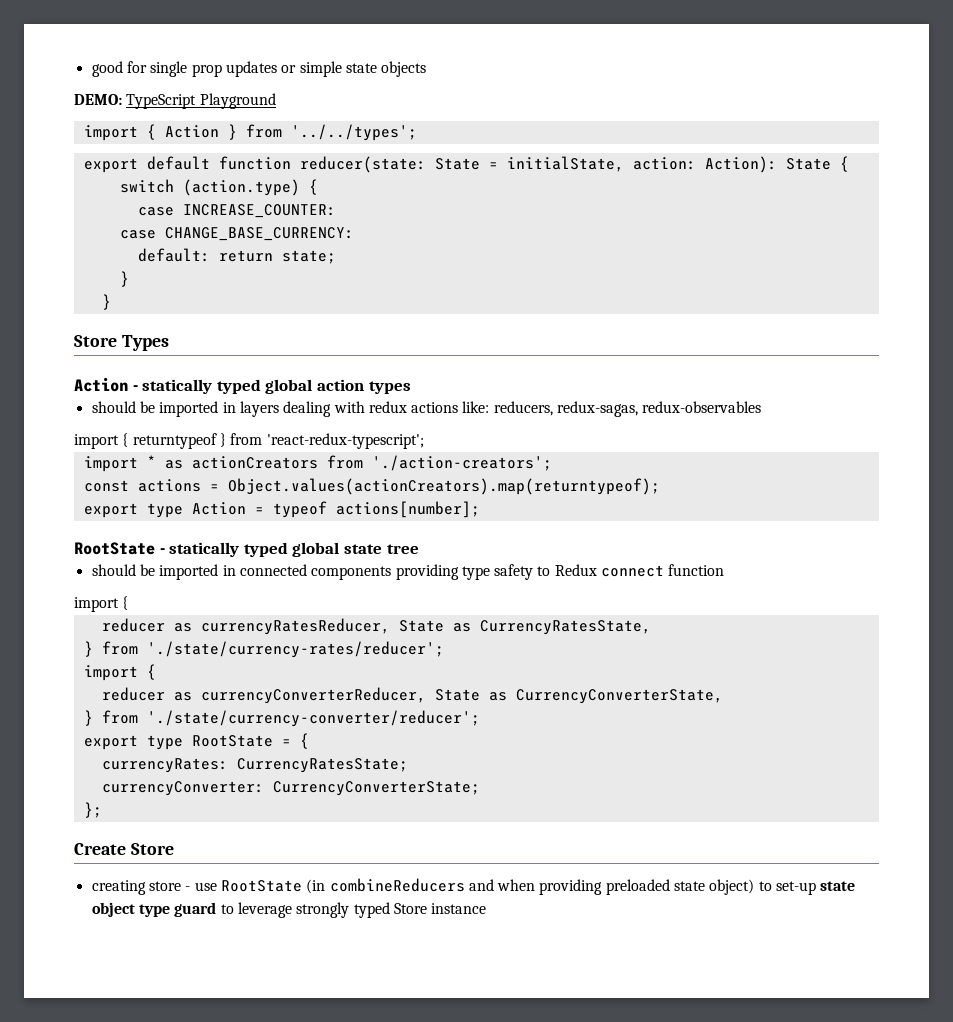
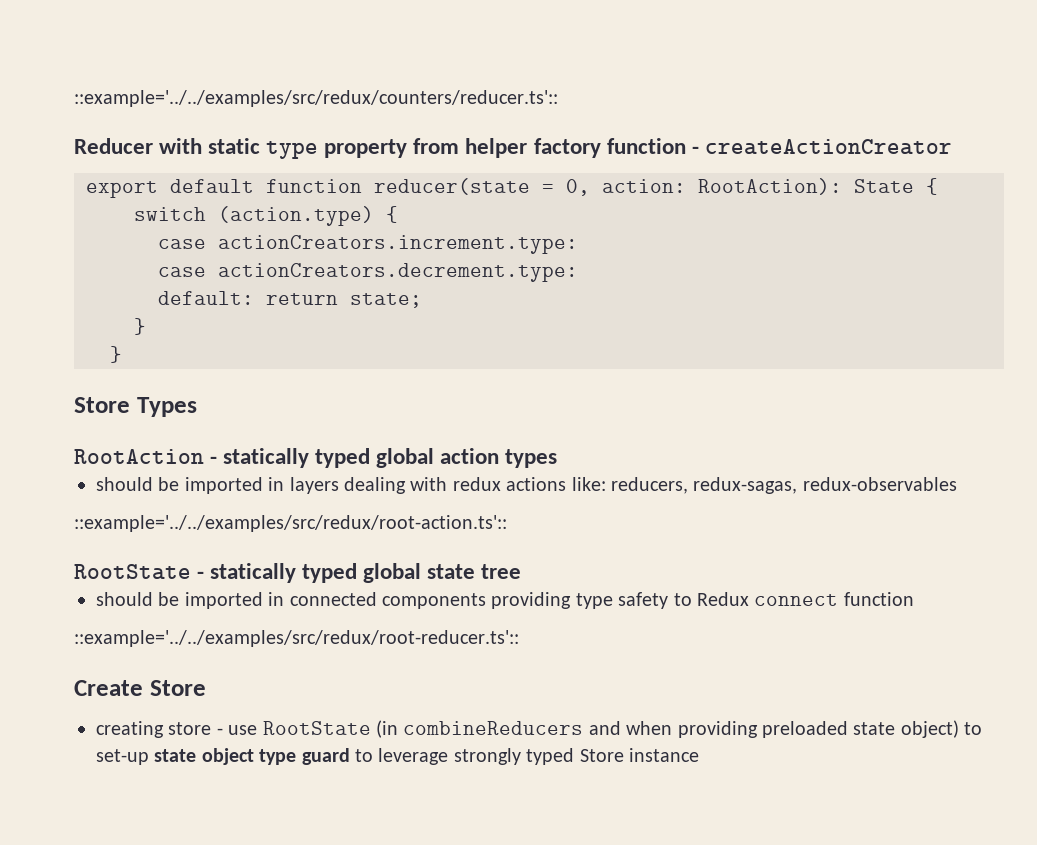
- good for single prop updates or simple state objects
- DEMO: TypeScript Playground
- import { Action } from '../../types';
- export default function reducer(state: State = initialState, action: Action): State {
+ ::example='../../examples/src/redux/counters/reducer.ts'::
+ Reducer with static type property from helper factory function - createActionCreator
+ export default function reducer(state = 0, action: RootAction): State {
- case INCREASE_COUNTER:
- case CHANGE_BASE_CURRENCY:
+ case actionCreators.increment.type:
+ case actionCreators.decrement.type:
- Action - statically typed global action types
+ RootAction - statically typed global action types
- import { returntypeof } from 'react-redux-typescript';
- import * as actionCreators from './action-creators';
- const actions = Object.values(actionCreators).map(returntypeof);
- export type Action = typeof actions[number];
+ ::example='../../examples/src/redux/root-action.ts'::
  should be imported in connected components providing type safety to Redux connect function
- import {
- reducer as currencyRatesReducer, State as CurrencyRatesState,
- } from './state/currency-rates/reducer';
- import {
- reducer as currencyConverterReducer, State as CurrencyConverterState,
- } from './state/currency-converter/reducer';
- export type RootState = {
- currencyRates: CurrencyRatesState;
- currencyConverter: CurrencyConverterState;
- };
+ ::example='../../examples/src/redux/root-reducer.ts'::

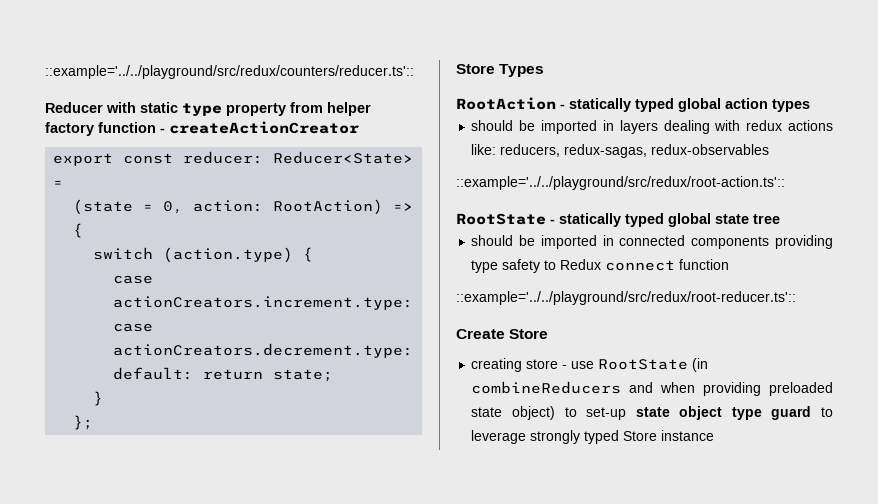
- ::example='../../examples/src/redux/counters/reducer.ts'::
+ ::example='../../playground/src/redux/counters/reducer.ts'::
- export default function reducer(state = 0, action: RootAction): State {
+ export const reducer: Reducer<State> =
+ (state = 0, action: RootAction) => {
  default: return state;
  }
- }
+ };
- ::example='../../examples/src/redux/root-action.ts'::
+ ::example='../../playground/src/redux/root-action.ts'::
- ::example='../../examples/src/redux/root-reducer.ts'::
+ ::example='../../playground/src/redux/root-reducer.ts'::

